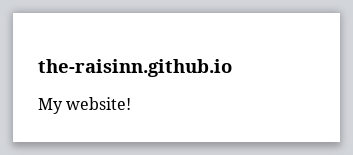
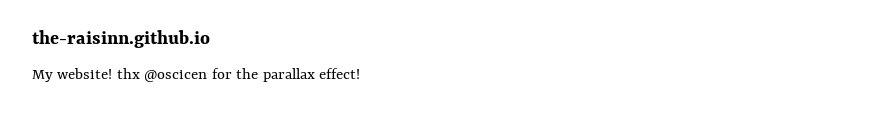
- My website!
+ My website! thx @oscicen for the parallax effect!

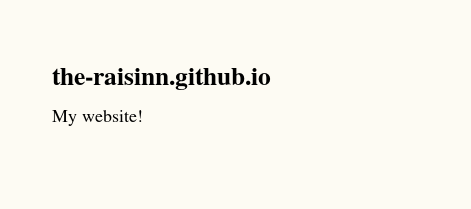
- My website! thx @oscicen for the parallax effect!
+ My website!

